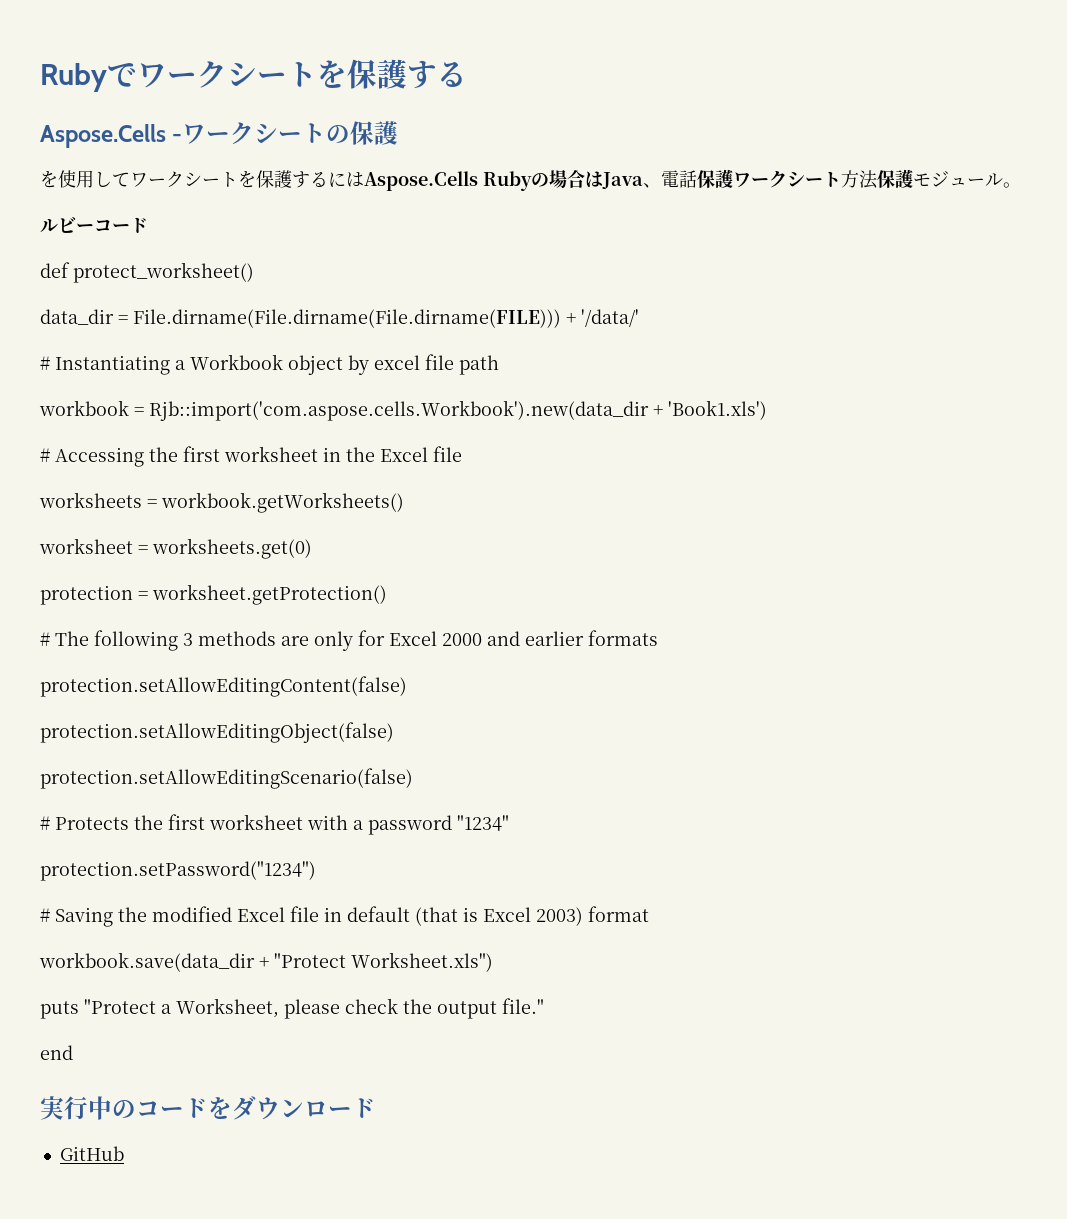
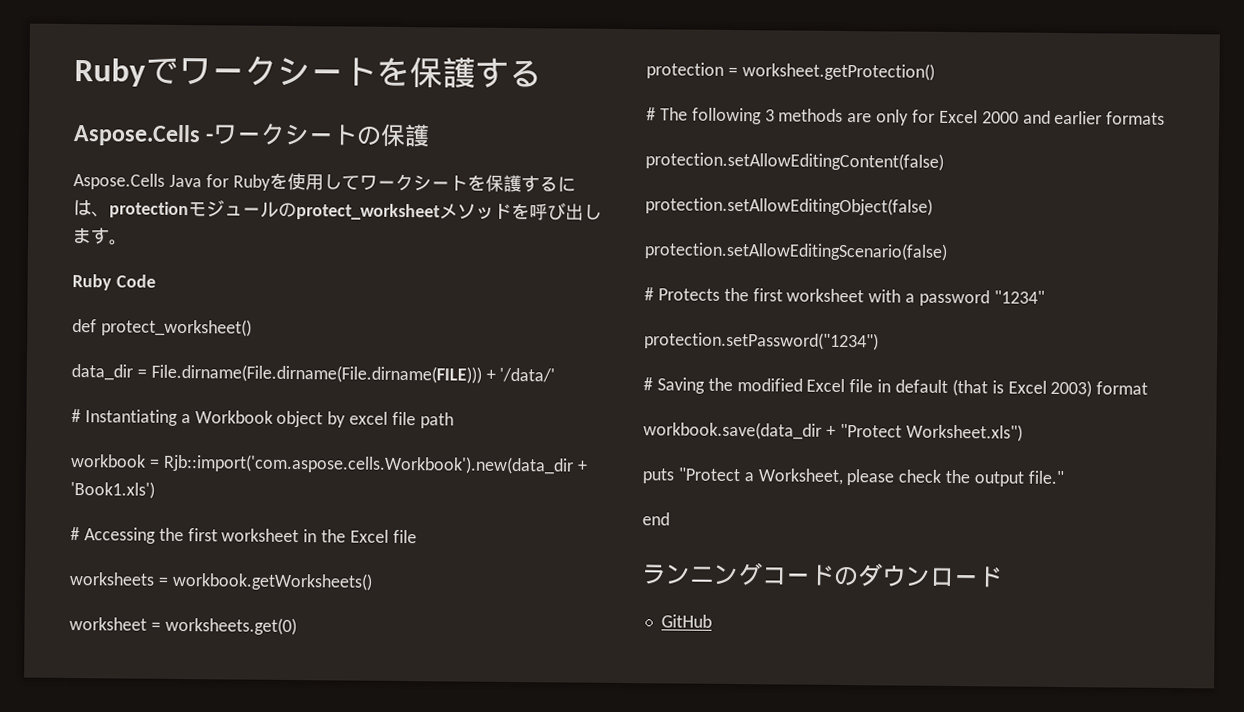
- を使用してワークシートを保護するにはAspose.Cells Rubyの場合はJava、電話保護ワークシート方法保護モジュール。
- ルビーコード
+ Aspose.Cells Java for Rubyを使用してワークシートを保護するには、protectionモジュールのprotect_worksheetメソッドを呼び出します。
+ Ruby Code
- 実行中のコードをダウンロード
+ ランニングコードのダウンロード

